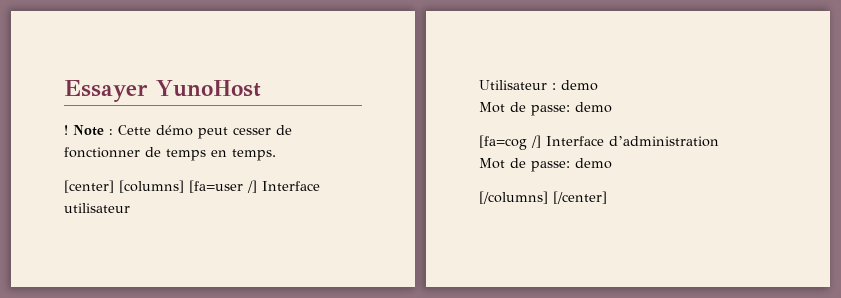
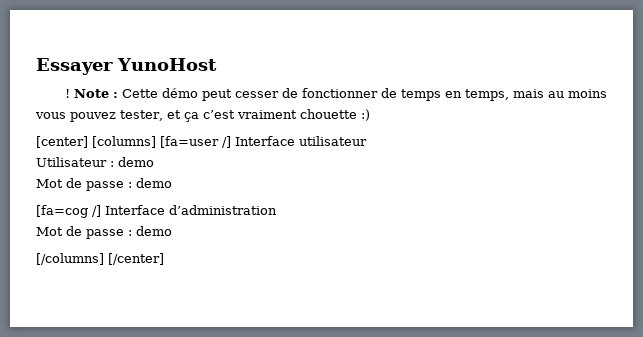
- Note : Cette démo peut cesser de fonctionner de temps en temps.
+ Note : Cette démo peut cesser de fonctionner de temps en temps, mais au moins vous pouvez tester, et ça c’est vraiment chouette :)
  Utilisateur : demo
- Mot de passe: demo
+ Mot de passe : demo
  [fa=cog /] Interface d’administration
- Mot de passe: demo
+ Mot de passe : demo

